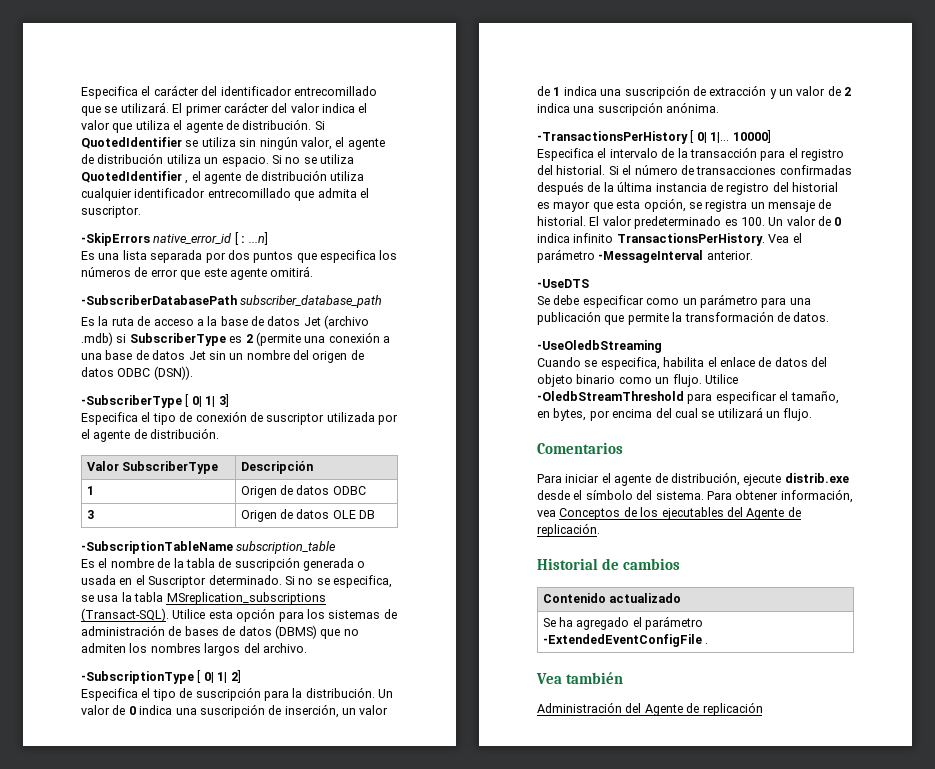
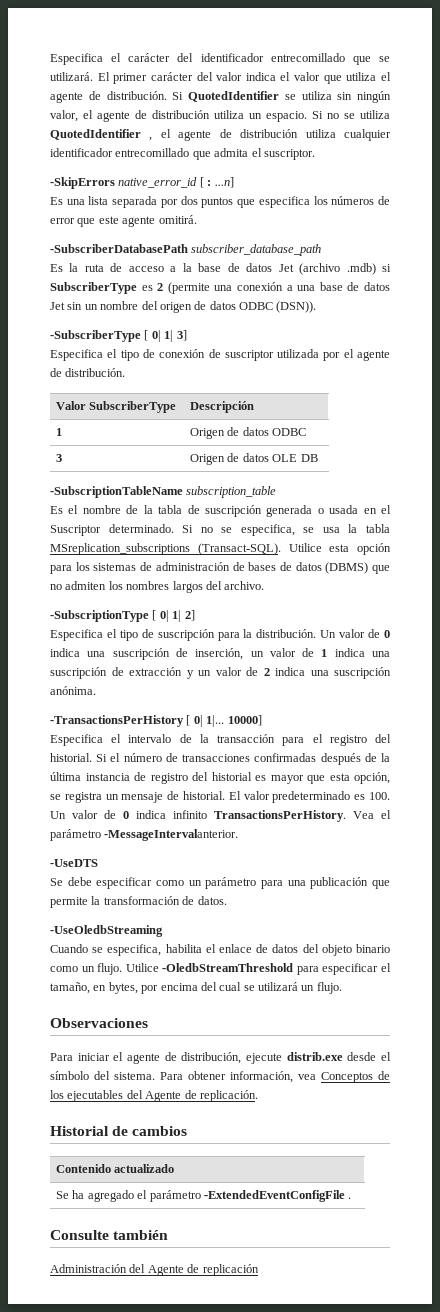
- Vea el parámetro -MessageInterval anterior.
+ Vea el parámetro -MessageIntervalanterior.
- Comentarios
+ Observaciones
- Vea también
+ Consulte también

